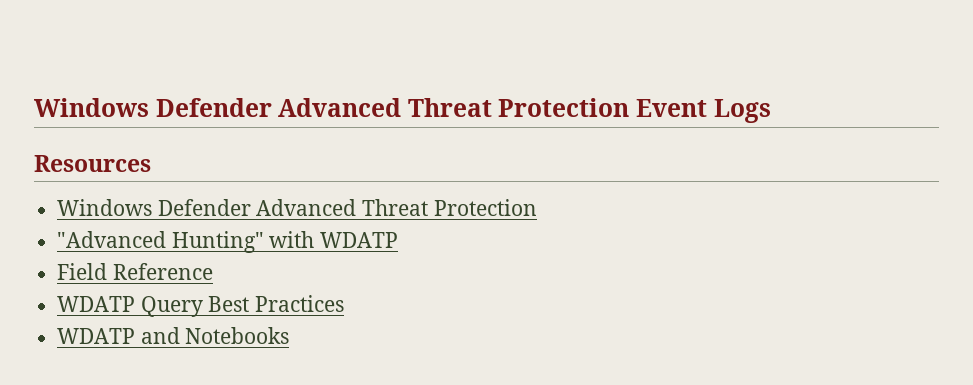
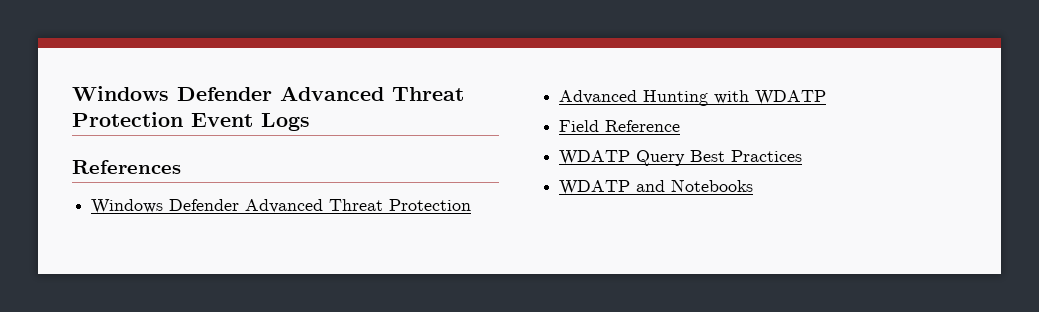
- Resources
+ References
- "Advanced Hunting" with WDATP
+ Advanced Hunting with WDATP

